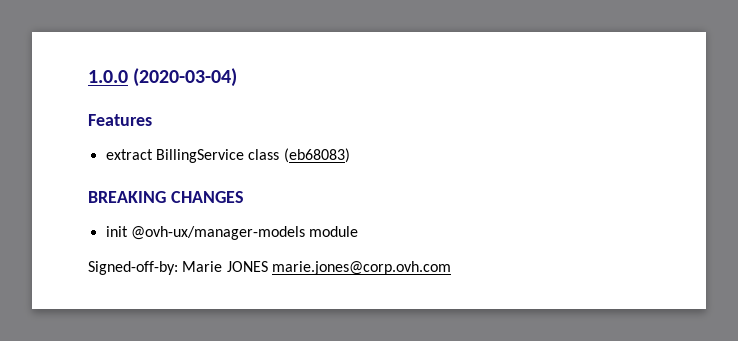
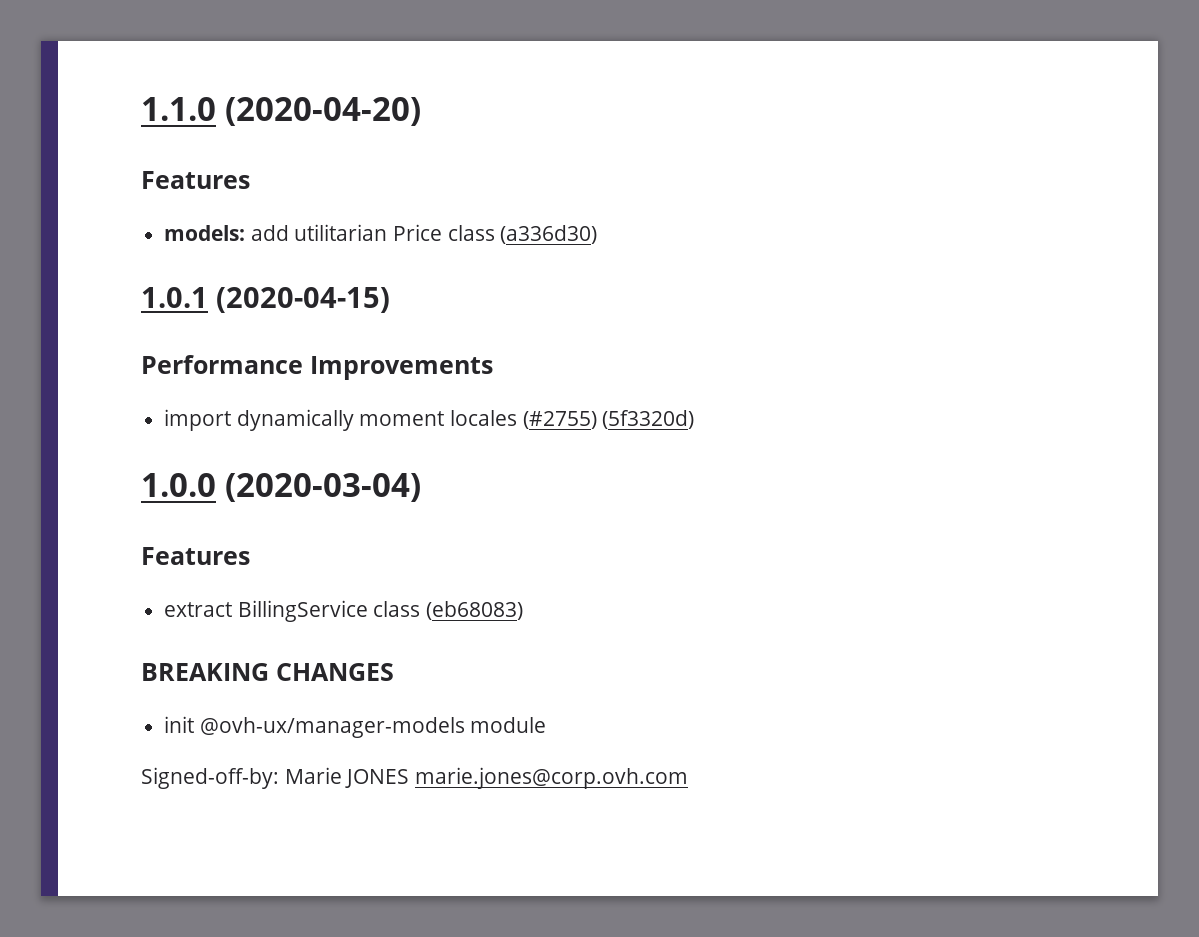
+ 1.1.0 (2020-04-20)
+ Features
+ models: add utilitarian Price class (a336d30)
+ 1.0.1 (2020-04-15)
+ Performance Improvements
+ import dynamically moment locales (#2755) (5f3320d)

